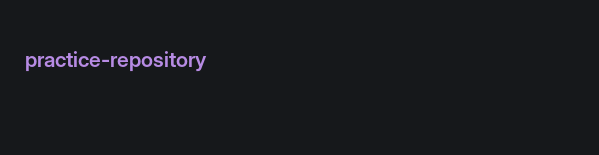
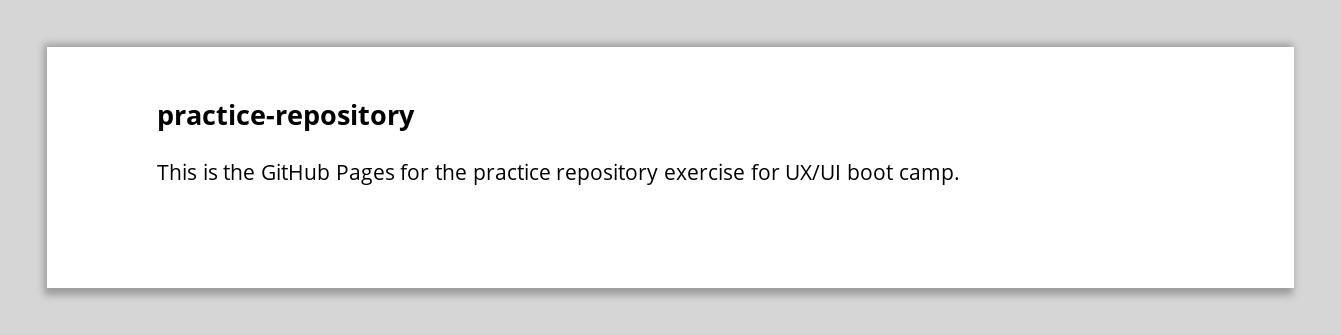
+ This is the GitHub Pages for the practice repository exercise for UX/UI boot camp.

